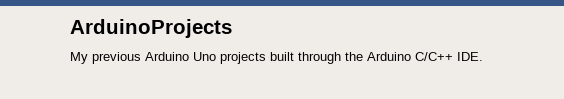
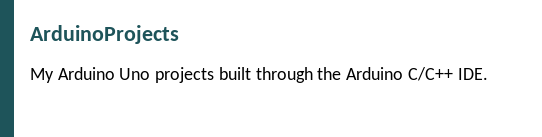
- My previous Arduino Uno projects built through the Arduino C/C++ IDE.
+ My Arduino Uno projects built through the Arduino C/C++ IDE.

